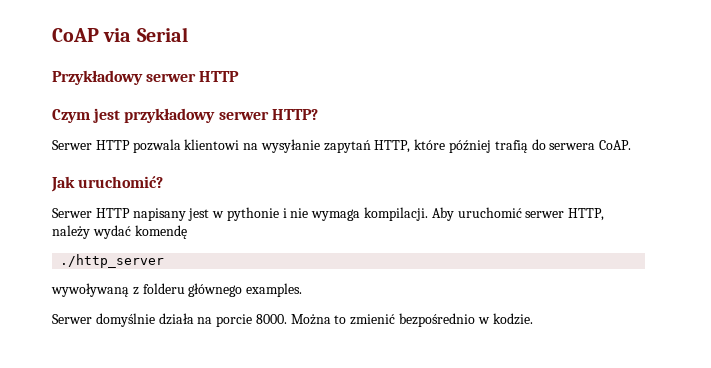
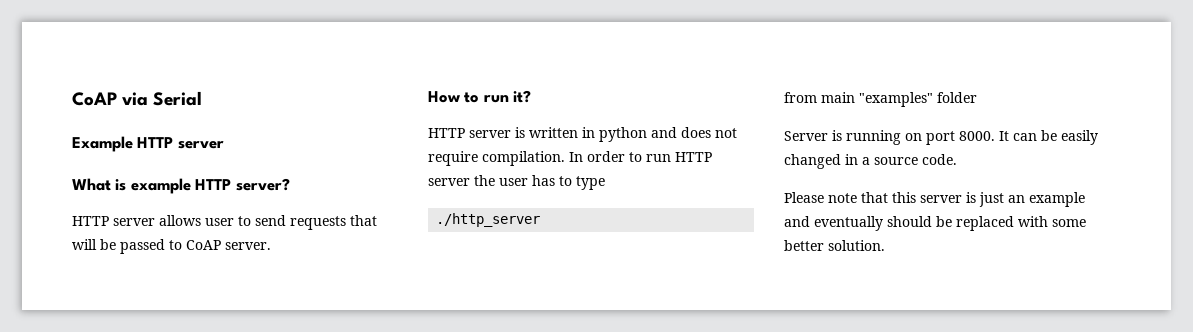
- Przykładowy serwer HTTP
- Czym jest przykładowy serwer HTTP?
- Serwer HTTP pozwala klientowi na wysyłanie zapytań HTTP, które później trafią do serwera CoAP.
- Jak uruchomić?
- Serwer HTTP napisany jest w pythonie i nie wymaga kompilacji. Aby uruchomić serwer HTTP, należy wydać komendę
+ Example HTTP server
+ What is example HTTP server?
+ HTTP server allows user to send requests that will be passed to CoAP server.
+ How to run it?
+ HTTP server is written in python and does not require compilation. In order to run HTTP server the user has to type
  ./http_server
- wywoływaną z folderu głównego examples.
- Serwer domyślnie działa na porcie 8000. Można to zmienić bezpośrednio w kodzie.
+ from main "examples" folder
+ Server is running on port 8000. It can be easily changed in a source code.
+ Please note that this server is just an example and eventually should be replaced with some better solution.

